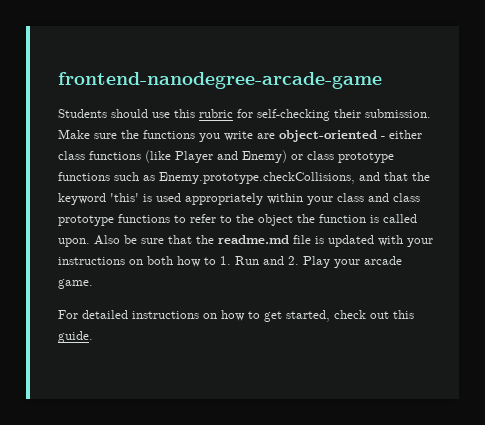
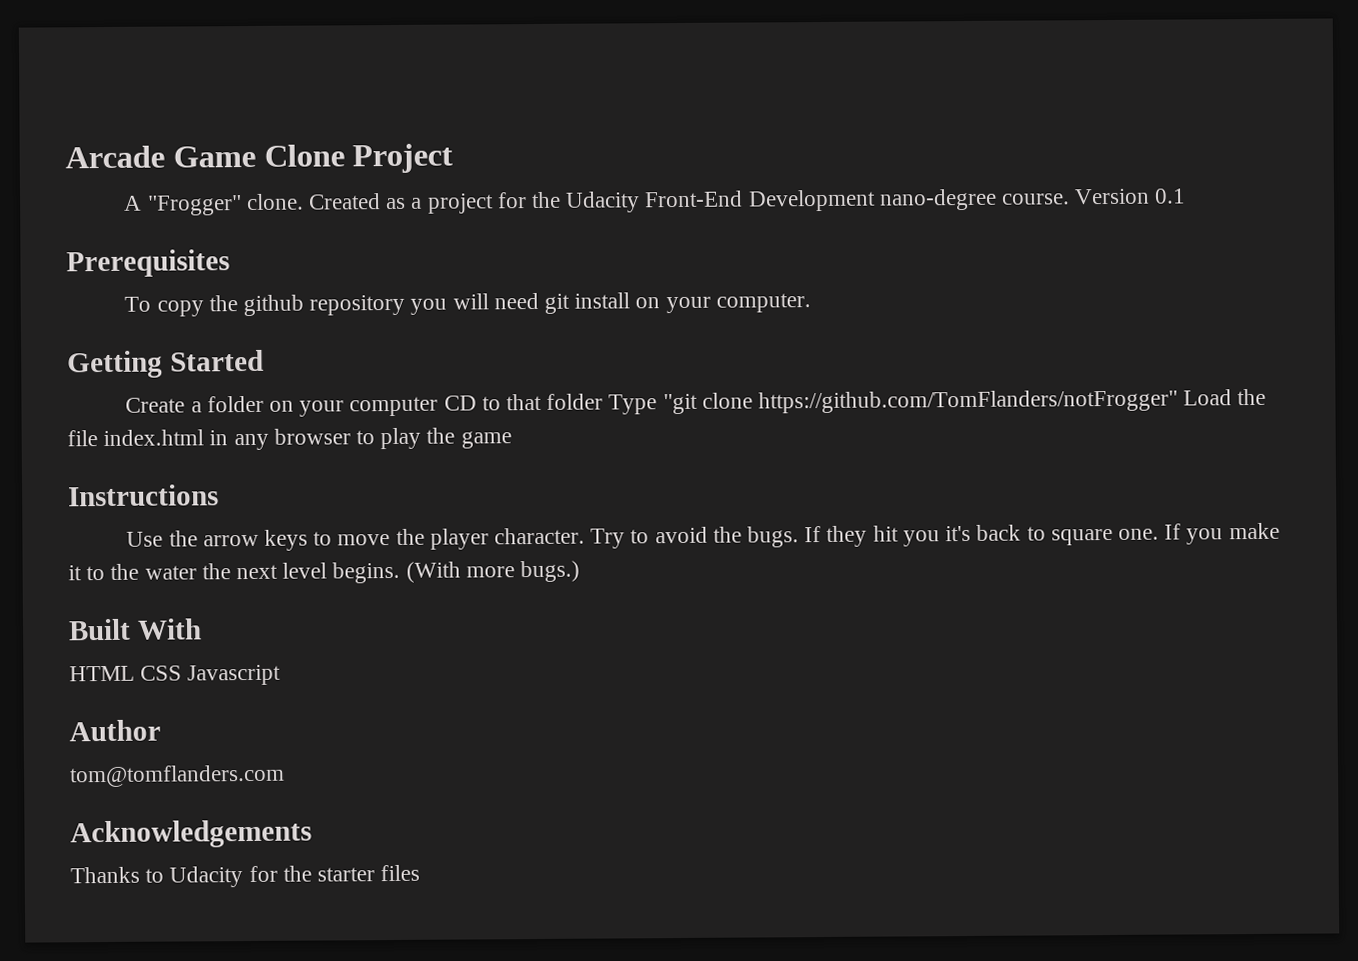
- frontend-nanodegree-arcade-game
- Students should use this rubric for self-checking their submission. Make sure the functions you write are object-oriented - either class functions (like Player and Enemy) or class prototype functions such as Enemy.prototype.checkCollisions, and that the keyword 'this' is used appropriately within your class and class prototype functions to refer to the object the function is called upon. Also be sure that the readme.md file is updated with your instructions on both how to 1. Run and 2. Play your arcade game.
- For detailed instructions on how to get started, check out this guide.
+ Arcade Game Clone Project
+ A "Frogger" clone. Created as a project for the Udacity Front-End Development nano-degree course. Version 0.1
+ Prerequisites
+ To copy the github repository you will need git install on your computer.
+ Getting Started
+ Create a folder on your computer CD to that folder Type "git clone https://github.com/TomFlanders/notFrogger" Load the file index.html in any browser to play the game
+ Instructions
+ Use the arrow keys to move the player character. Try to avoid the bugs. If they hit you it's back to square one. If you make it to the water the next level begins. (With more bugs.)
+ Built With
+ HTML CSS Javascript
+ Author
+ tom@tomflanders.com
+ Acknowledgements
+ Thanks to Udacity for the starter files

